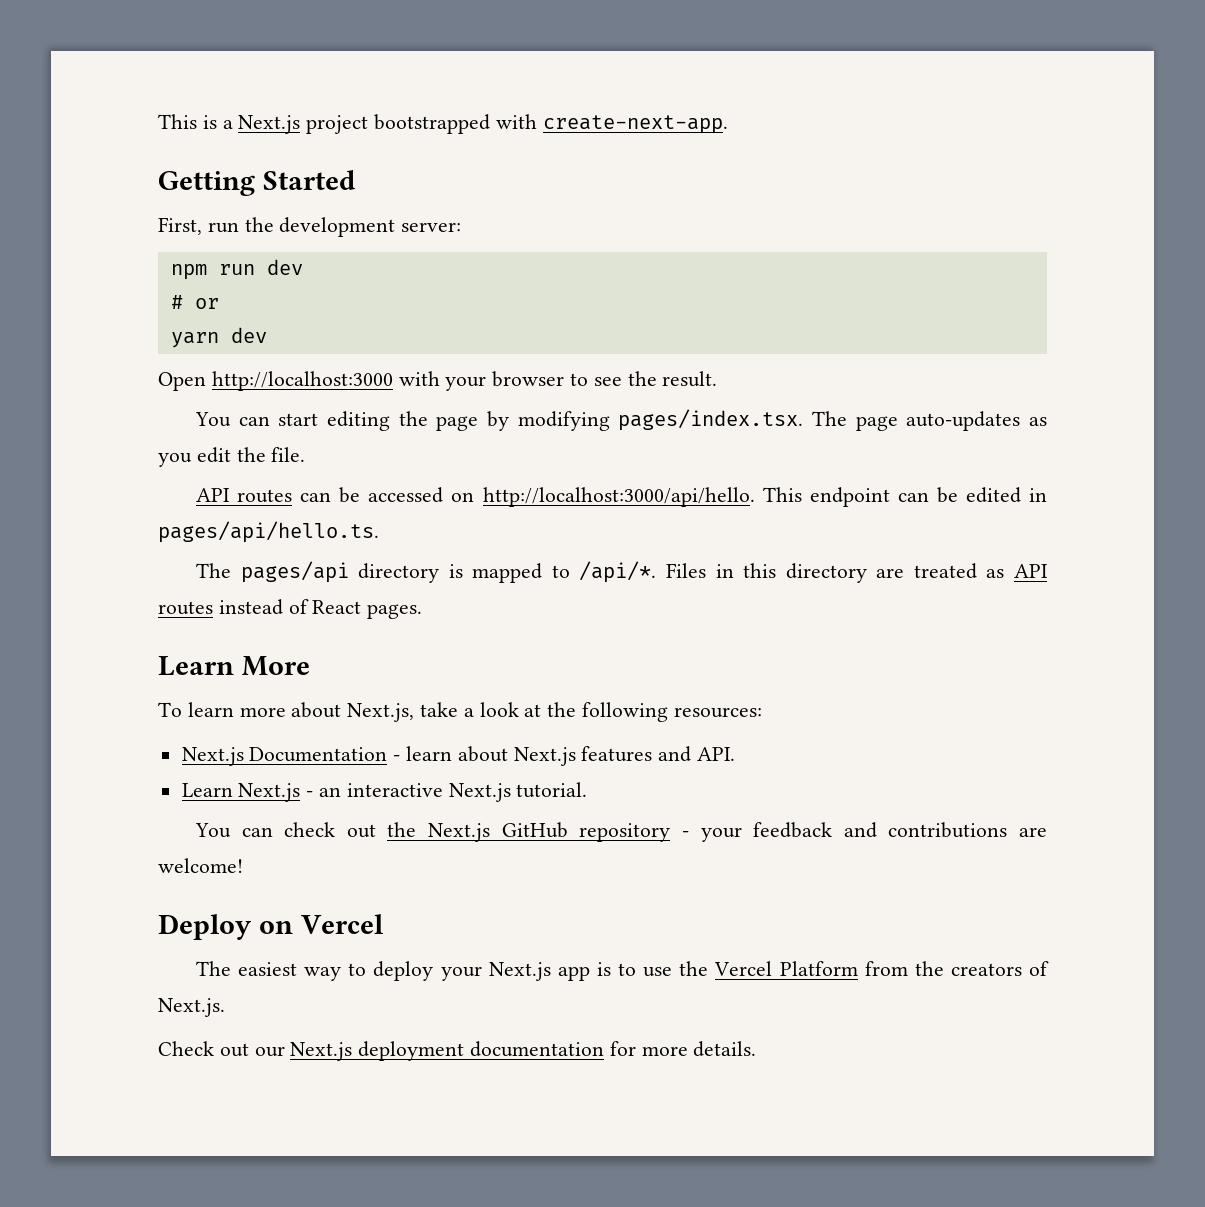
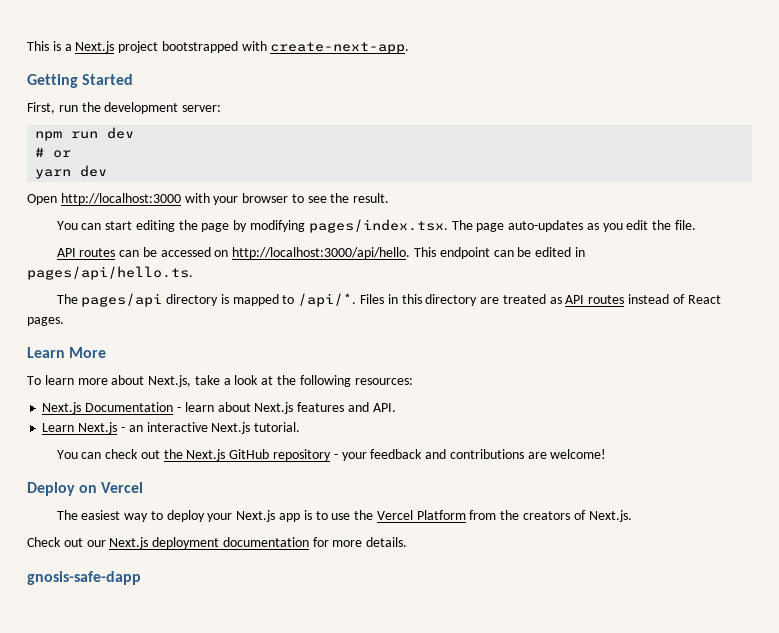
+ gnosis-safe-dapp

